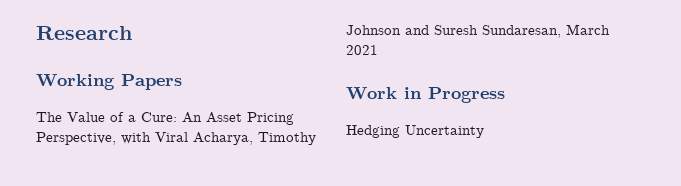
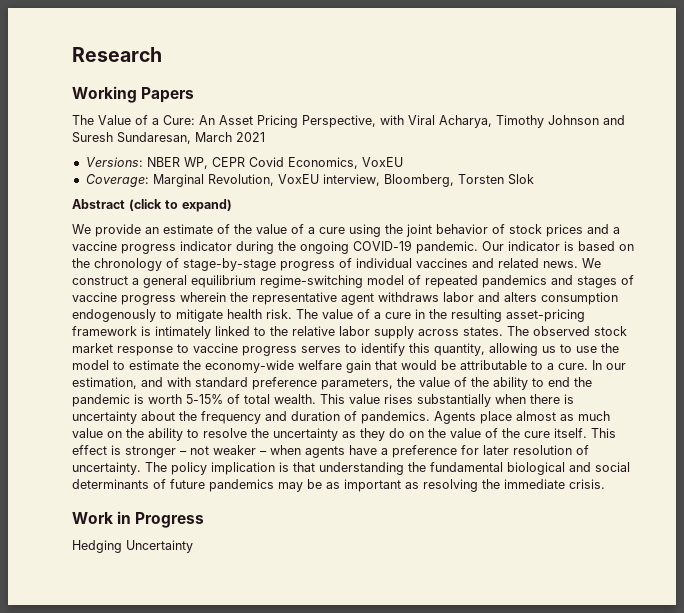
+ Versions: NBER WP, CEPR Covid Economics, VoxEU
+ Coverage: Marginal Revolution, VoxEU interview, Bloomberg, Torsten Slok
+ Abstract (click to expand)
+ We provide an estimate of the value of a cure using the joint behavior of stock prices and a vaccine progress indicator during the ongoing COVID-19 pandemic. Our indicator is based on the chronology of stage-by-stage progress of individual vaccines and related news. We construct a general equilibrium regime-switching model of repeated pandemics and stages of vaccine progress wherein the representative agent withdraws labor and alters consumption endogenously to mitigate health risk. The value of a cure in the resulting asset-pricing framework is intimately linked to the relative labor supply across states. The observed stock market response to vaccine progress serves to identify this quantity, allowing us to use the model to estimate the economy-wide welfare gain that would be attributable to a cure. In our estimation, and with standard preference parameters, the value of the ability to end the pandemic is worth 5-15% of total wealth. This value rises substantially when there is uncertainty about the frequency and duration of pandemics. Agents place almost as much value on the ability to resolve the uncertainty as they do on the value of the cure itself. This effect is stronger – not weaker – when agents have a preference for later resolution of uncertainty. The policy implication is that understanding the fundamental biological and social determinants of future pandemics may be as important as resolving the immediate crisis.

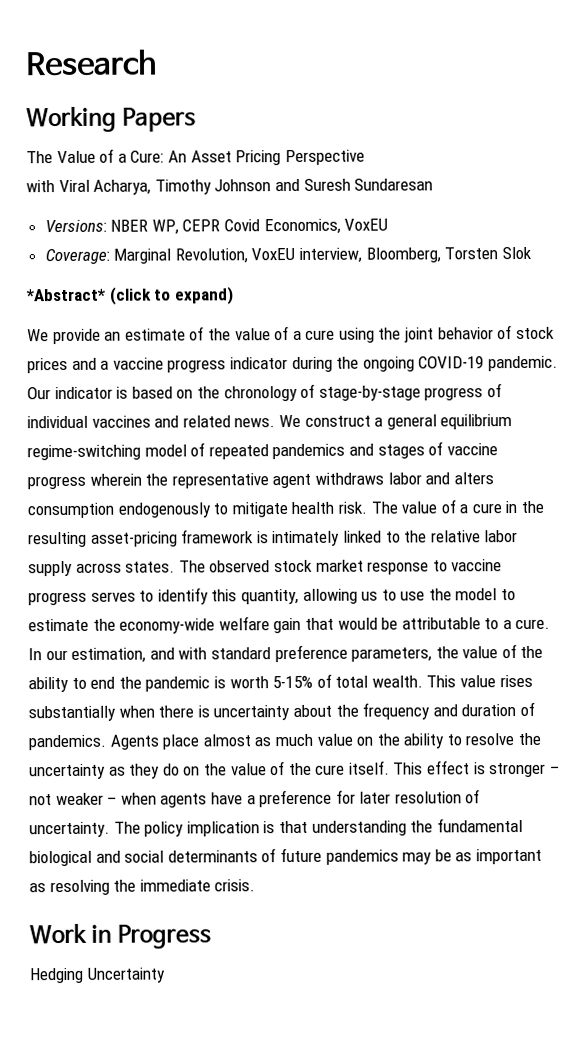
- The Value of a Cure: An Asset Pricing Perspective, with Viral Acharya, Timothy Johnson and Suresh Sundaresan, March 2021
+ The Value of a Cure: An Asset Pricing Perspective
+ with Viral Acharya, Timothy Johnson and Suresh Sundaresan
- Abstract (click to expand)
+ *Abstract* (click to expand)

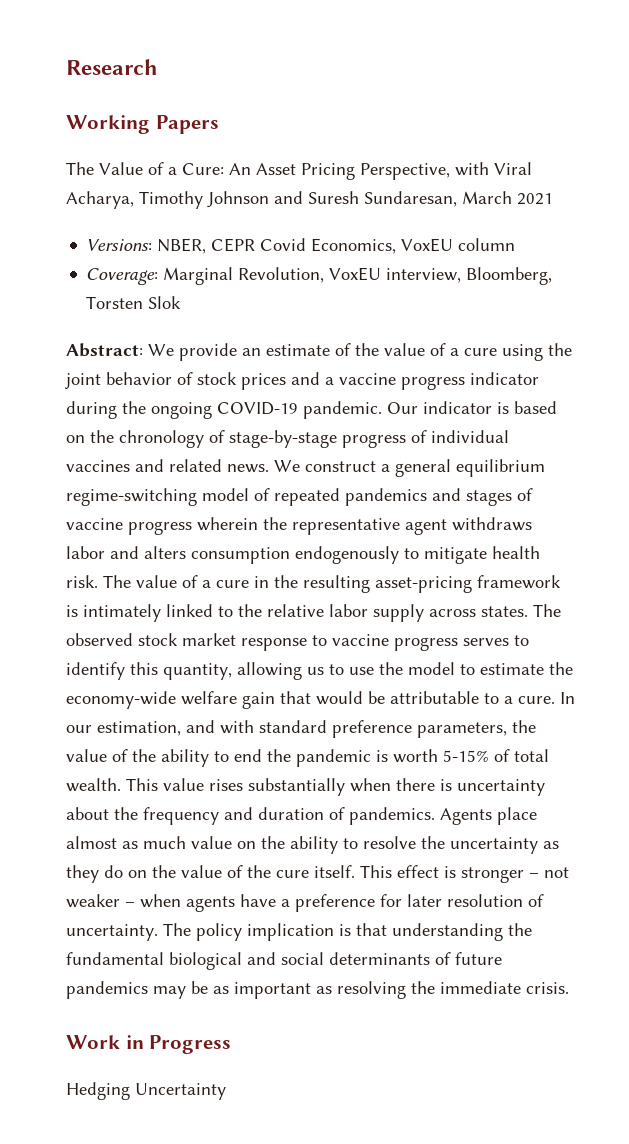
- The Value of a Cure: An Asset Pricing Perspective
- with Viral Acharya, Timothy Johnson and Suresh Sundaresan
+ The Value of a Cure: An Asset Pricing Perspective, with Viral Acharya, Timothy Johnson and Suresh Sundaresan, March 2021
- Versions: NBER WP, CEPR Covid Economics, VoxEU
+ Versions: NBER, CEPR Covid Economics, VoxEU column
- *Abstract* (click to expand)
- We provide an estimate of the value of a cure using the joint behavior of stock prices and a vaccine progress indicator during the ongoing COVID-19 pandemic.
+ Abstract: We provide an estimate of the value of a cure using the joint behavior of stock prices and a vaccine progress indicator during the ongoing COVID-19 pandemic.

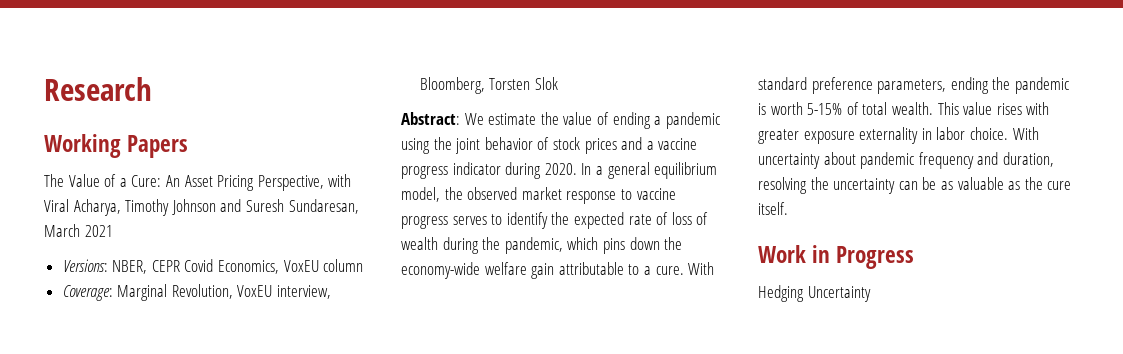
- Abstract: We provide an estimate of the value of a cure using the joint behavior of stock prices and a vaccine progress indicator during the ongoing COVID-19 pandemic. Our indicator is based on the chronology of stage-by-stage progress of individual vaccines and related news. We construct a general equilibrium regime-switching model of repeated pandemics and stages of vaccine progress wherein the representative agent withdraws labor and alters consumption endogenously to mitigate health risk. The value of a cure in the resulting asset-pricing framework is intimately linked to the relative labor supply across states. The observed stock market response to vaccine progress serves to identify this quantity, allowing us to use the model to estimate the economy-wide welfare gain that would be attributable to a cure.
+ Abstract: We estimate the value of ending a pandemic using the joint behavior of stock prices and a vaccine progress indicator during 2020. In a general equilibrium model, the observed market response to vaccine progress serves to identify the expected rate of loss of wealth during the pandemic, which pins down the economy-wide welfare gain attributable to a cure.
- In our estimation, and with standard preference parameters, the value of the ability to end the pandemic is worth 5-15% of total wealth.
+ With standard preference parameters, ending the pandemic is worth 5-15% of total wealth.
- This value rises substantially when there is uncertainty about the frequency and duration of pandemics. Agents place almost as much value on the ability to resolve the uncertainty as they do on the value of the cure itself. This effect is stronger – not weaker – when agents have a preference for later resolution of uncertainty. The policy implication is that understanding the fundamental biological and social determinants of future pandemics may be as important as resolving the immediate crisis.
+ This value rises with greater exposure externality in labor choice. With uncertainty about pandemic frequency and duration, resolving the uncertainty can be as valuable as the cure itself.

